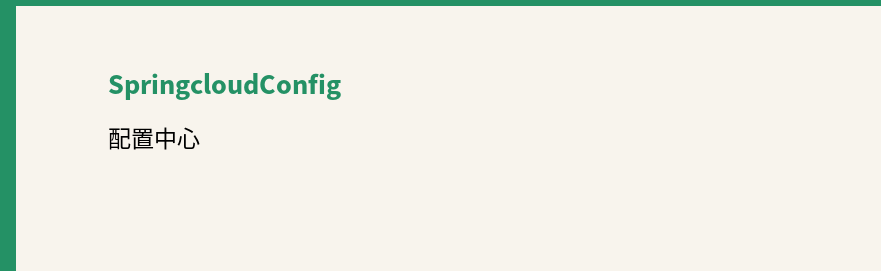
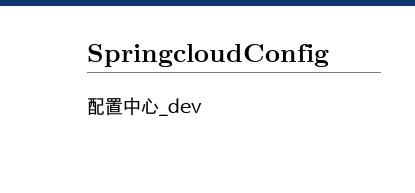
- 配置中心
+ 配置中心_dev

